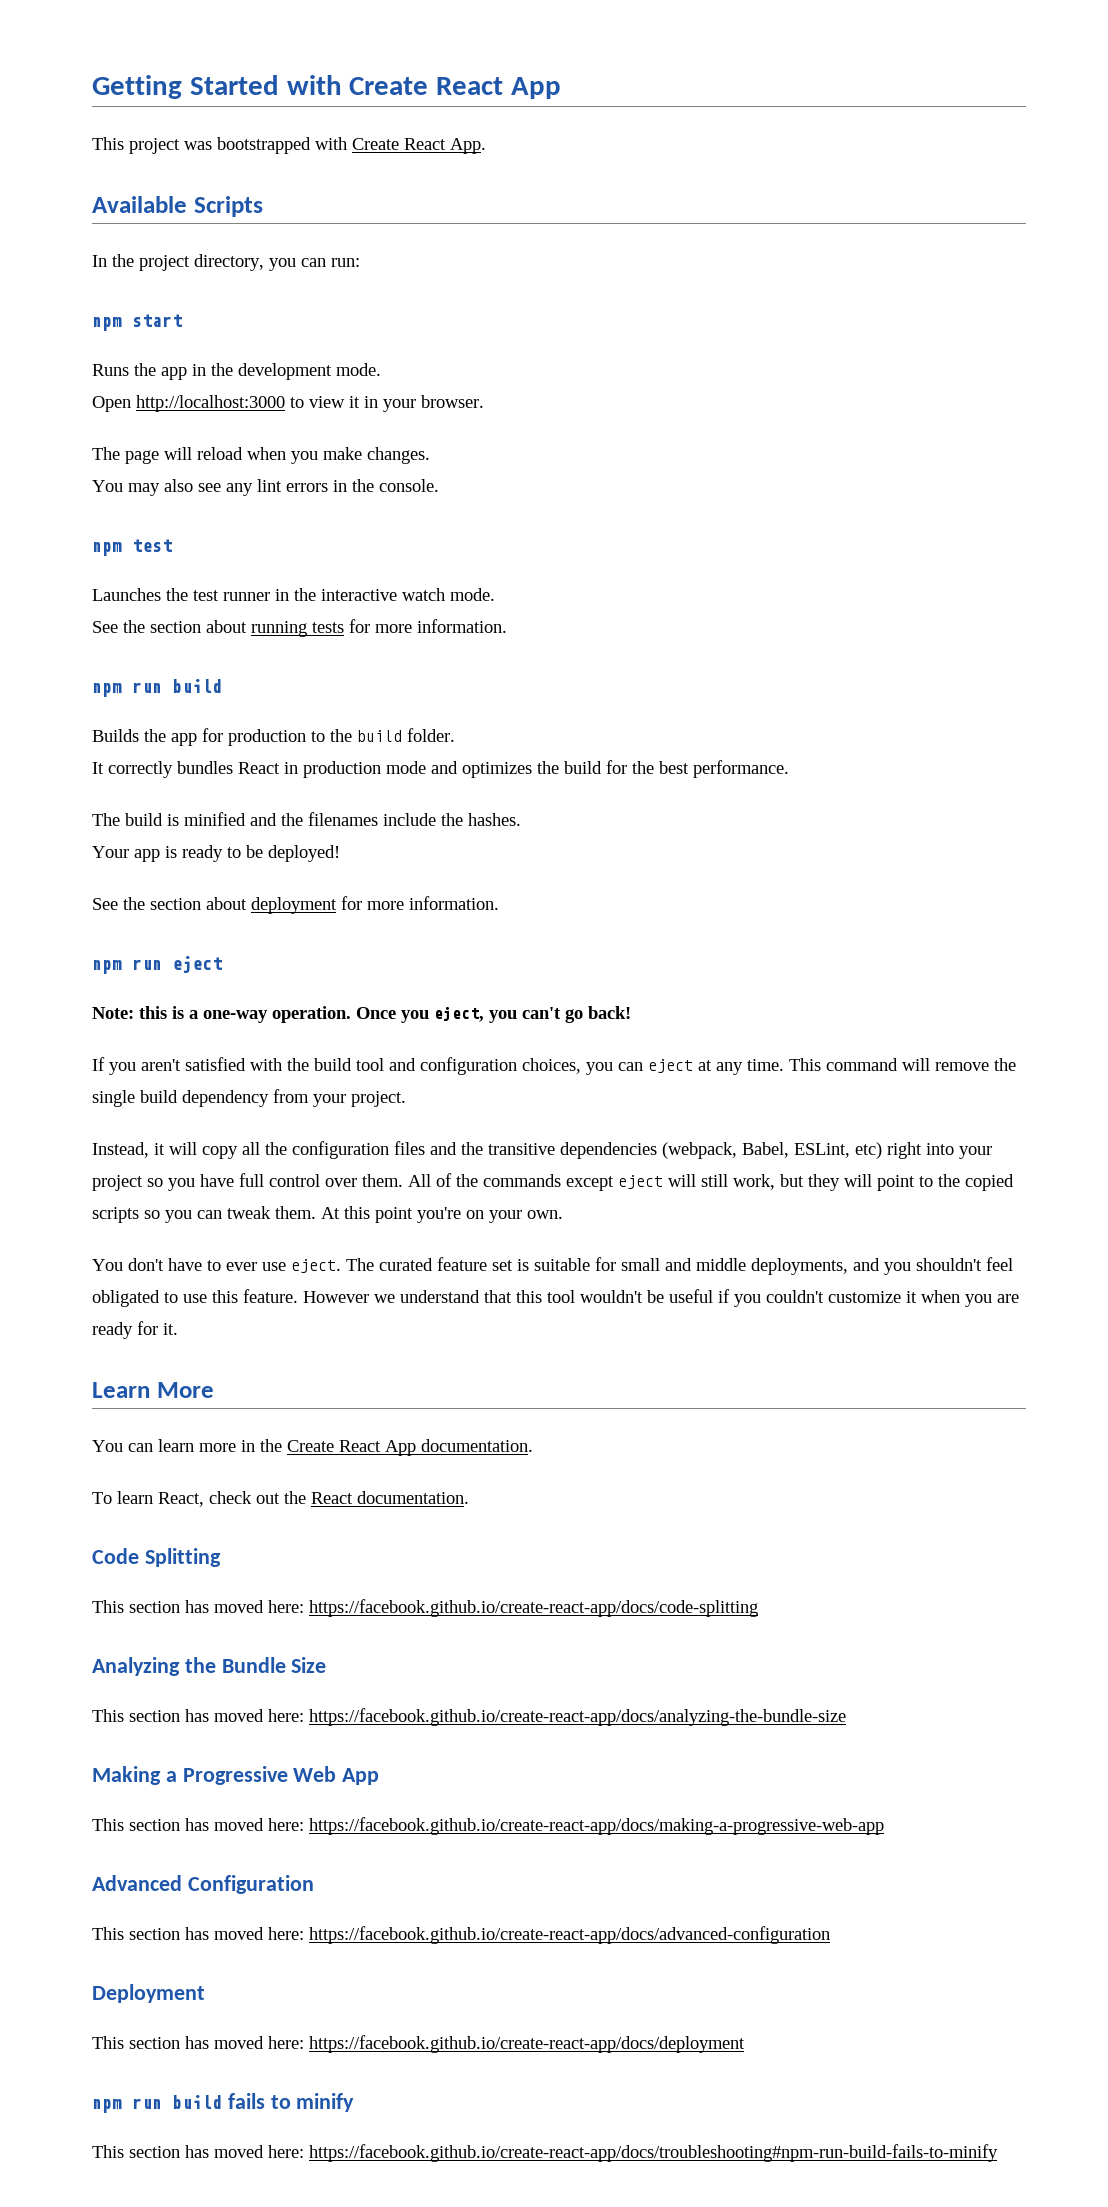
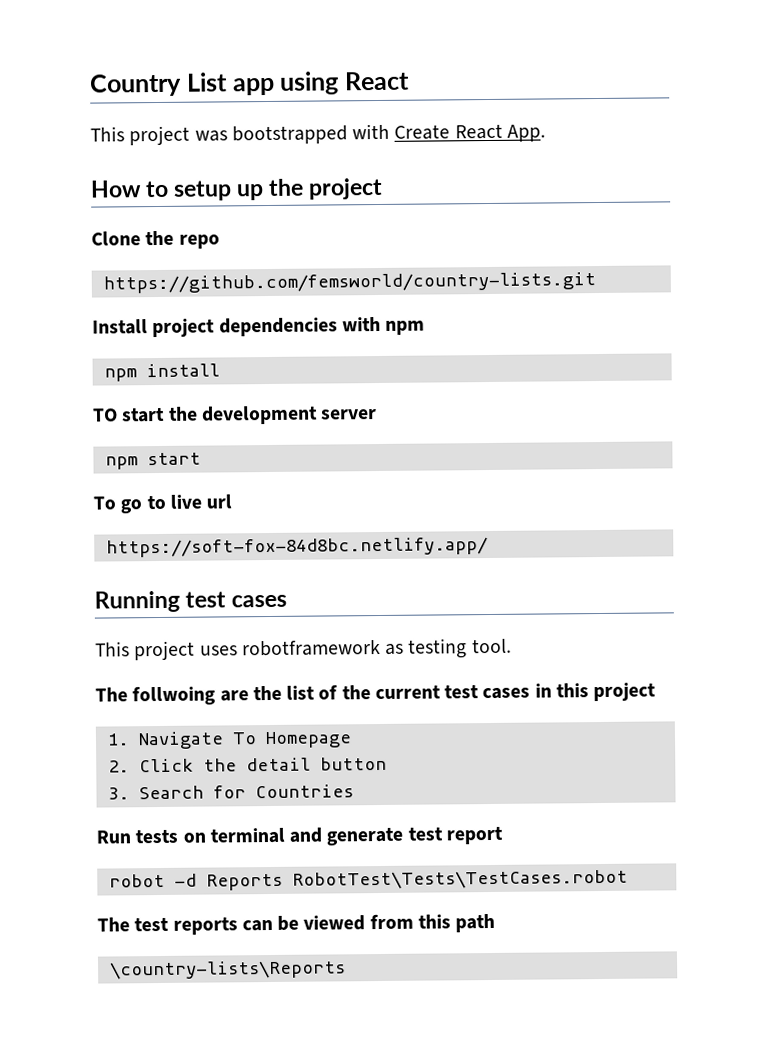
- Getting Started with Create React App
+ Country List app using React
- Available Scripts
- In the project directory, you can run:
+ How to setup up the project
+ Clone the repo
+ https://github.com/femsworld/country-lists.git
+ Install project dependencies with npm
+ npm install
+ TO start the development server
  npm start
- Runs the app in the development mode.
- Open http://localhost:3000 to view it in your browser.
- The page will reload when you make changes.
- You may also see any lint errors in the console.
- npm test
- Launches the test runner in the interactive watch mode.
- See the section about running tests for more information.
- npm run build
- Builds the app for production to the build folder.
- It correctly bundles React in production mode and optimizes the build for the best performance.
- The build is minified and the filenames include the hashes.
- Your app is ready to be deployed!
- See the section about deployment for more information.
- npm run eject
- Note: this is a one-way operation. Once you eject, you can't go back!
- If you aren't satisfied with the build tool and configuration choices, you can eject at any time. This command will remove the single build dependency from your project.
- Instead, it will copy all the configuration files and the transitive dependencies (webpack, Babel, ESLint, etc) right into your project so you have full control over them. All of the commands except eject will still work, but they will point to the copied scripts so you can tweak them. At this point you're on your own.
- You don't have to ever use eject. The curated feature set is suitable for small and middle deployments, and you shouldn't feel obligated to use this feature. However we understand that this tool wouldn't be useful if you couldn't customize it when you are ready for it.
- Learn More
- You can learn more in the Create React App documentation.
- To learn React, check out the React documentation.
- Code Splitting
- This section has moved here: https://facebook.github.io/create-react-app/docs/code-splitting
- Analyzing the Bundle Size
- This section has moved here: https://facebook.github.io/create-react-app/docs/analyzing-the-bundle-size
- Making a Progressive Web App
- This section has moved here: https://facebook.github.io/create-react-app/docs/making-a-progressive-web-app
- Advanced Configuration
- This section has moved here: https://facebook.github.io/create-react-app/docs/advanced-configuration
- Deployment
- This section has moved here: https://facebook.github.io/create-react-app/docs/deployment
- npm run build fails to minify
- This section has moved here: https://facebook.github.io/create-react-app/docs/troubleshooting#npm-run-build-fails-to-minify
+ To go to live url
+ https://soft-fox-84d8bc.netlify.app/
+ Running test cases
+ This project uses robotframework as testing tool.
+ The follwoing are the list of the current test cases in this project
+ 1. Navigate To Homepage
+ 2. Click the detail button
+ 3. Search for Countries
+ Run tests on terminal and generate test report
+ robot -d Reports RobotTest\Tests\TestCases.robot
+ The test reports can be viewed from this path
+ \country-lists\Reports

